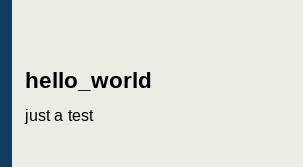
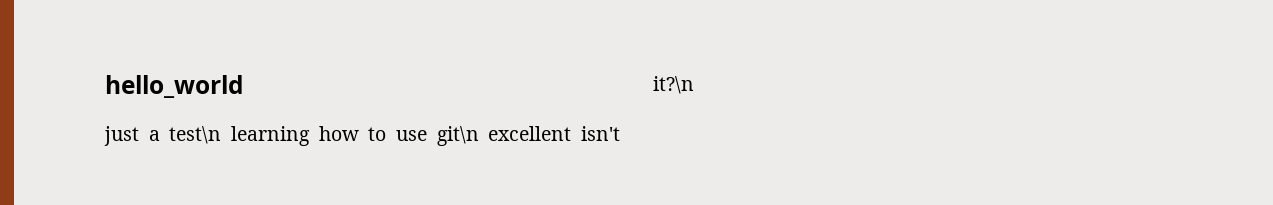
- just a test
+ just a test\n learning how to use git\n excellent isn't it?\n

